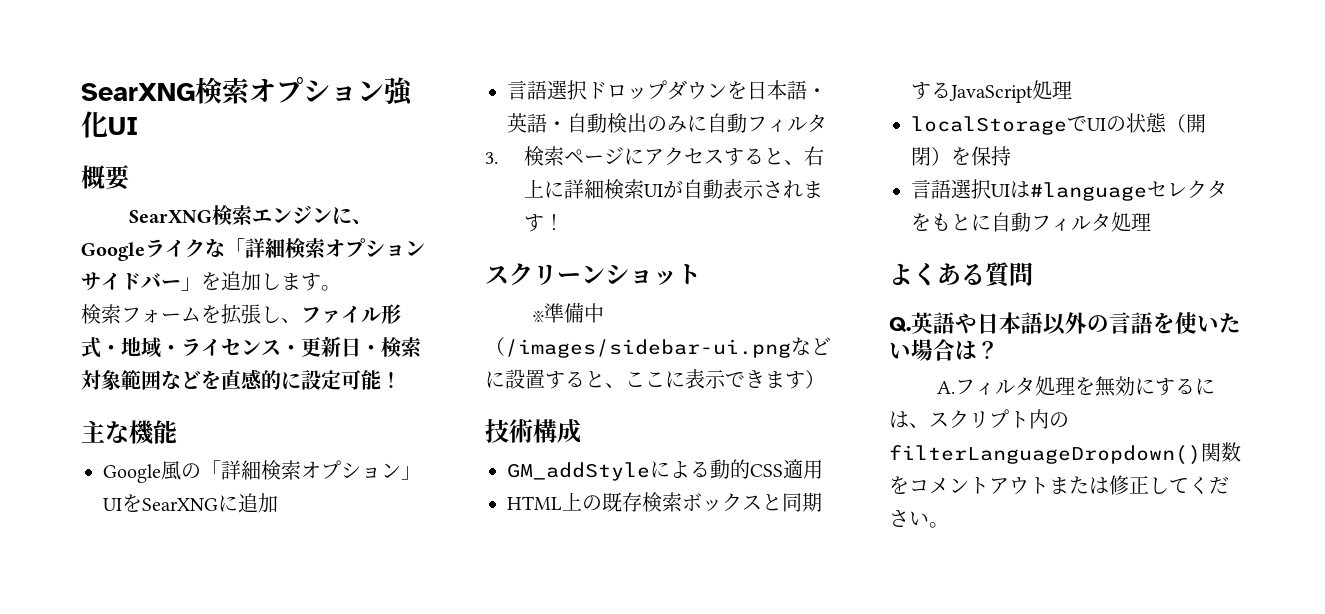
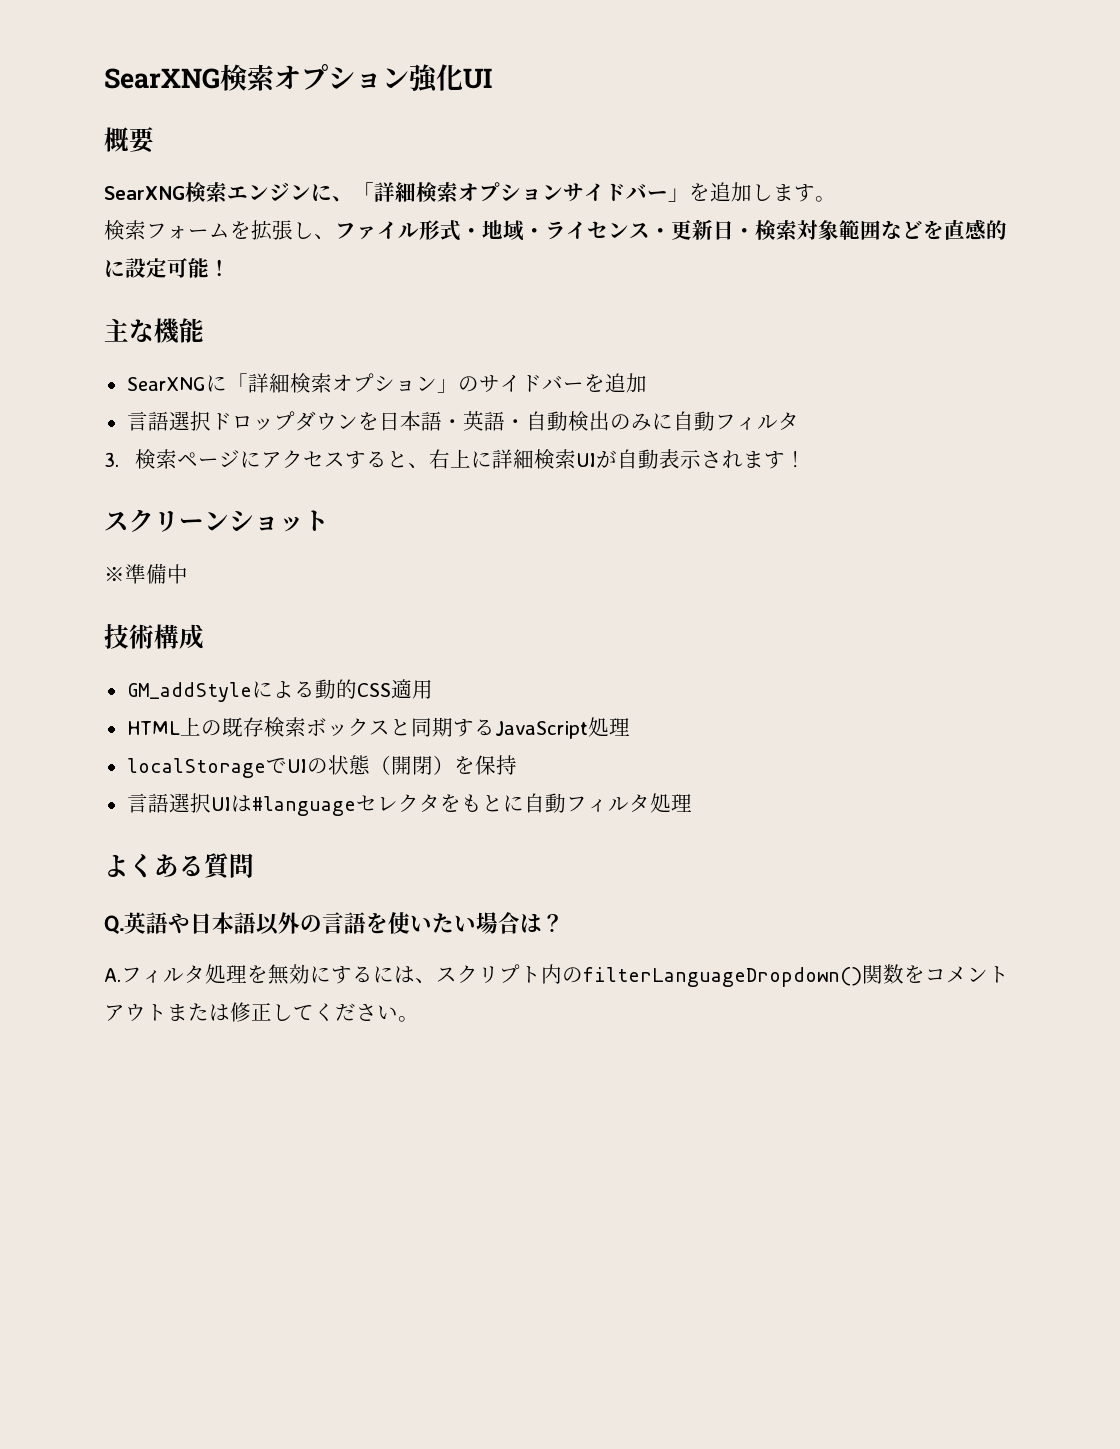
- SearXNG検索エンジンに、Googleライクな「詳細検索オプションサイドバー」を追加します。
+ SearXNG検索エンジンに、「詳細検索オプションサイドバー」を追加します。
- Google風の「詳細検索オプション」UIをSearXNGに追加
+ SearXNGに「詳細検索オプション」のサイドバーを追加
- ※準備中（/images/sidebar-ui.pngなどに設置すると、ここに表示できます）
+ ※準備中

